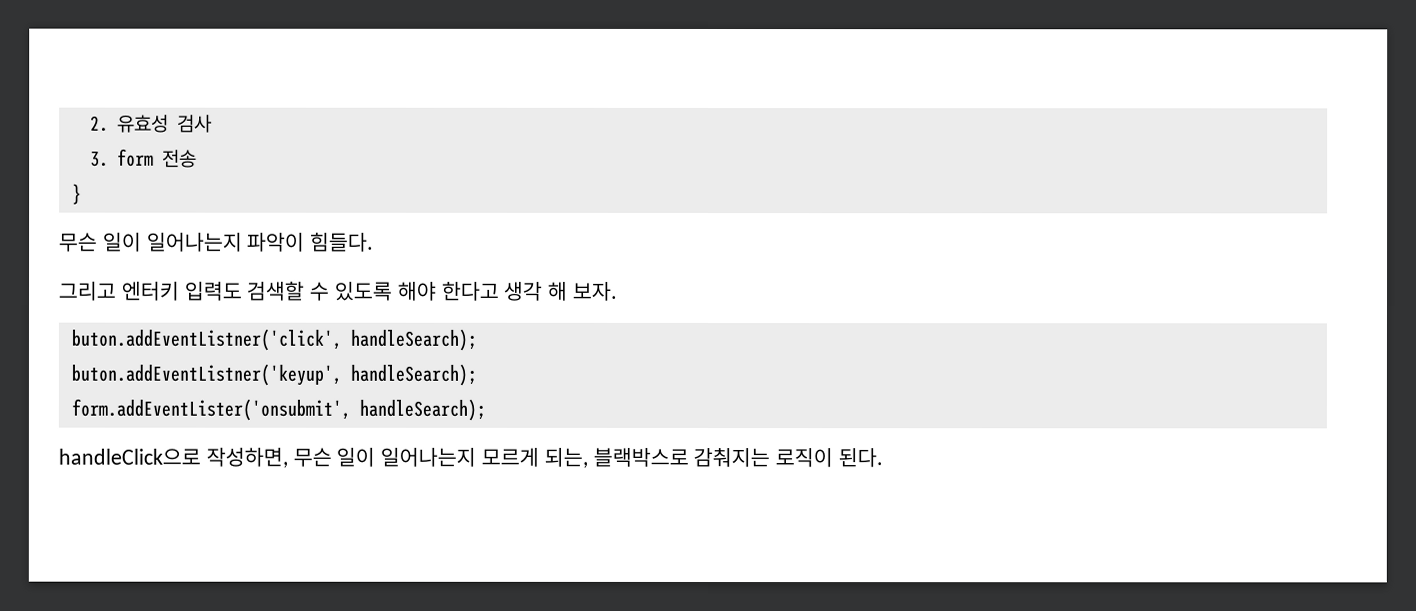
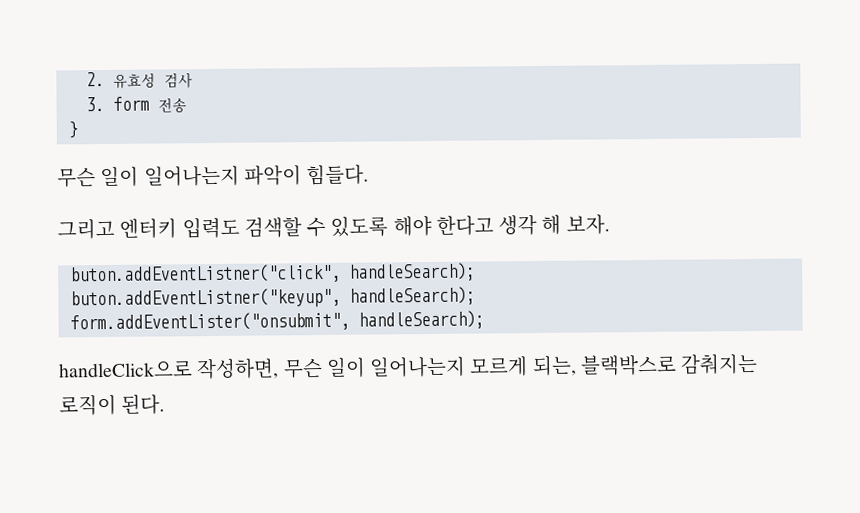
- buton.addEventListner('click', handleSearch);
- buton.addEventListner('keyup', handleSearch);
- form.addEventLister('onsubmit', handleSearch);
+ buton.addEventListner("click", handleSearch);
+ buton.addEventListner("keyup", handleSearch);
+ form.addEventLister("onsubmit", handleSearch);

